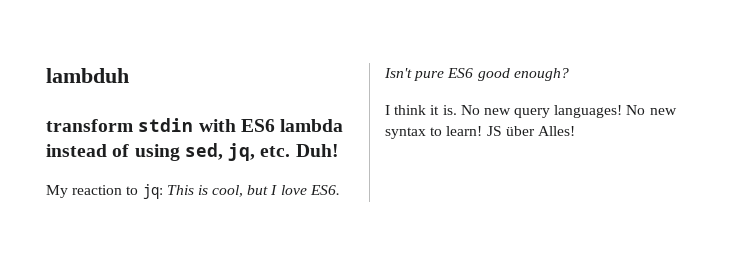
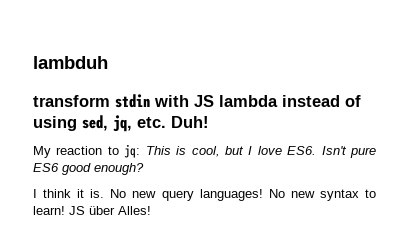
- transform stdin with ES6 lambda instead of using sed, jq, etc. Duh!
+ transform stdin with JS lambda instead of using sed, jq, etc. Duh!

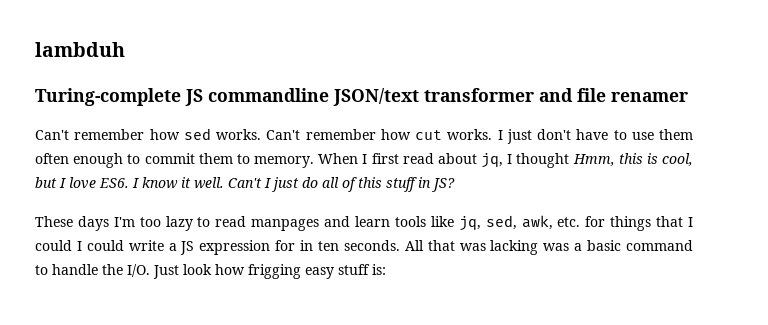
- transform stdin with JS lambda instead of using sed, jq, etc. Duh!
- My reaction to jq: This is cool, but I love ES6. Isn't pure ES6 good enough?
- I think it is. No new query languages! No new syntax to learn! JS über Alles!
+ Turing-complete JS commandline JSON/text transformer and file renamer
+ Can't remember how sed works. Can't remember how cut works. I just don't have to use them often enough to commit them to memory. When I first read about jq, I thought Hmm, this is cool, but I love ES6. I know it well. Can't I just do all of this stuff in JS?
+ These days I'm too lazy to read manpages and learn tools like jq, sed, awk, etc. for things that I could I could write a JS expression for in ten seconds. All that was lacking was a basic command to handle the I/O. Just look how frigging easy stuff is:

